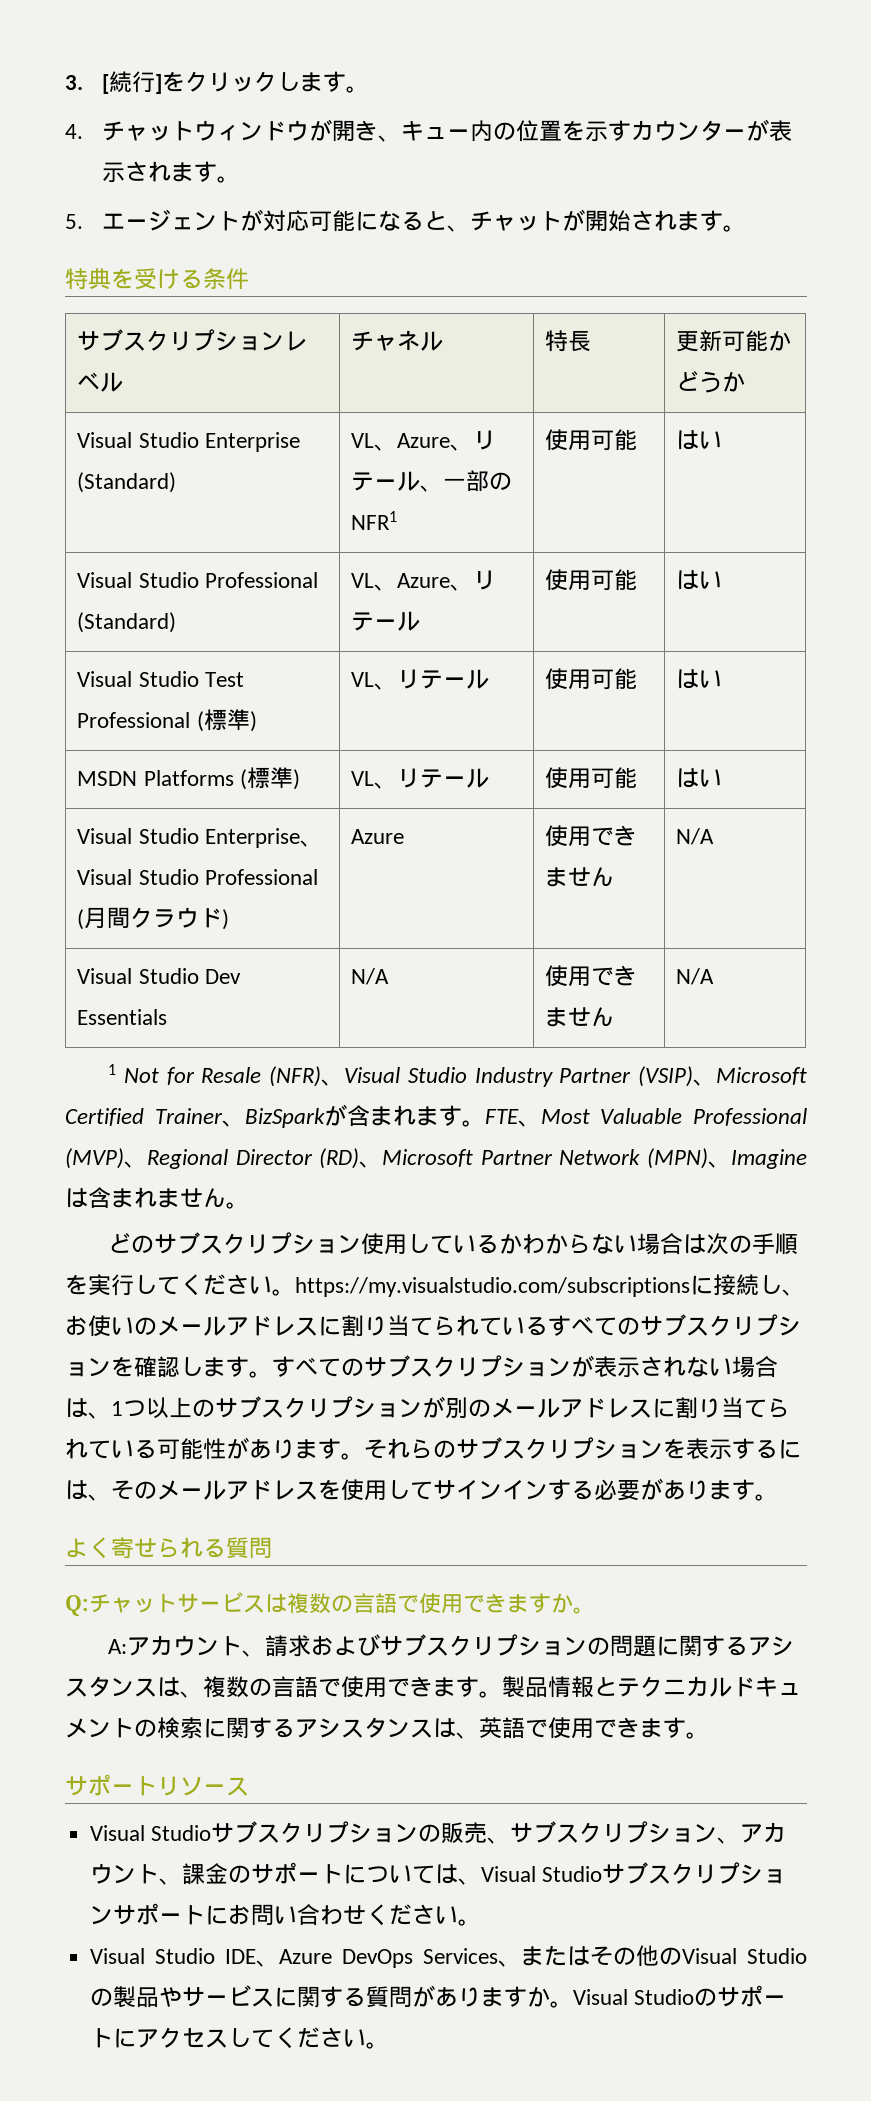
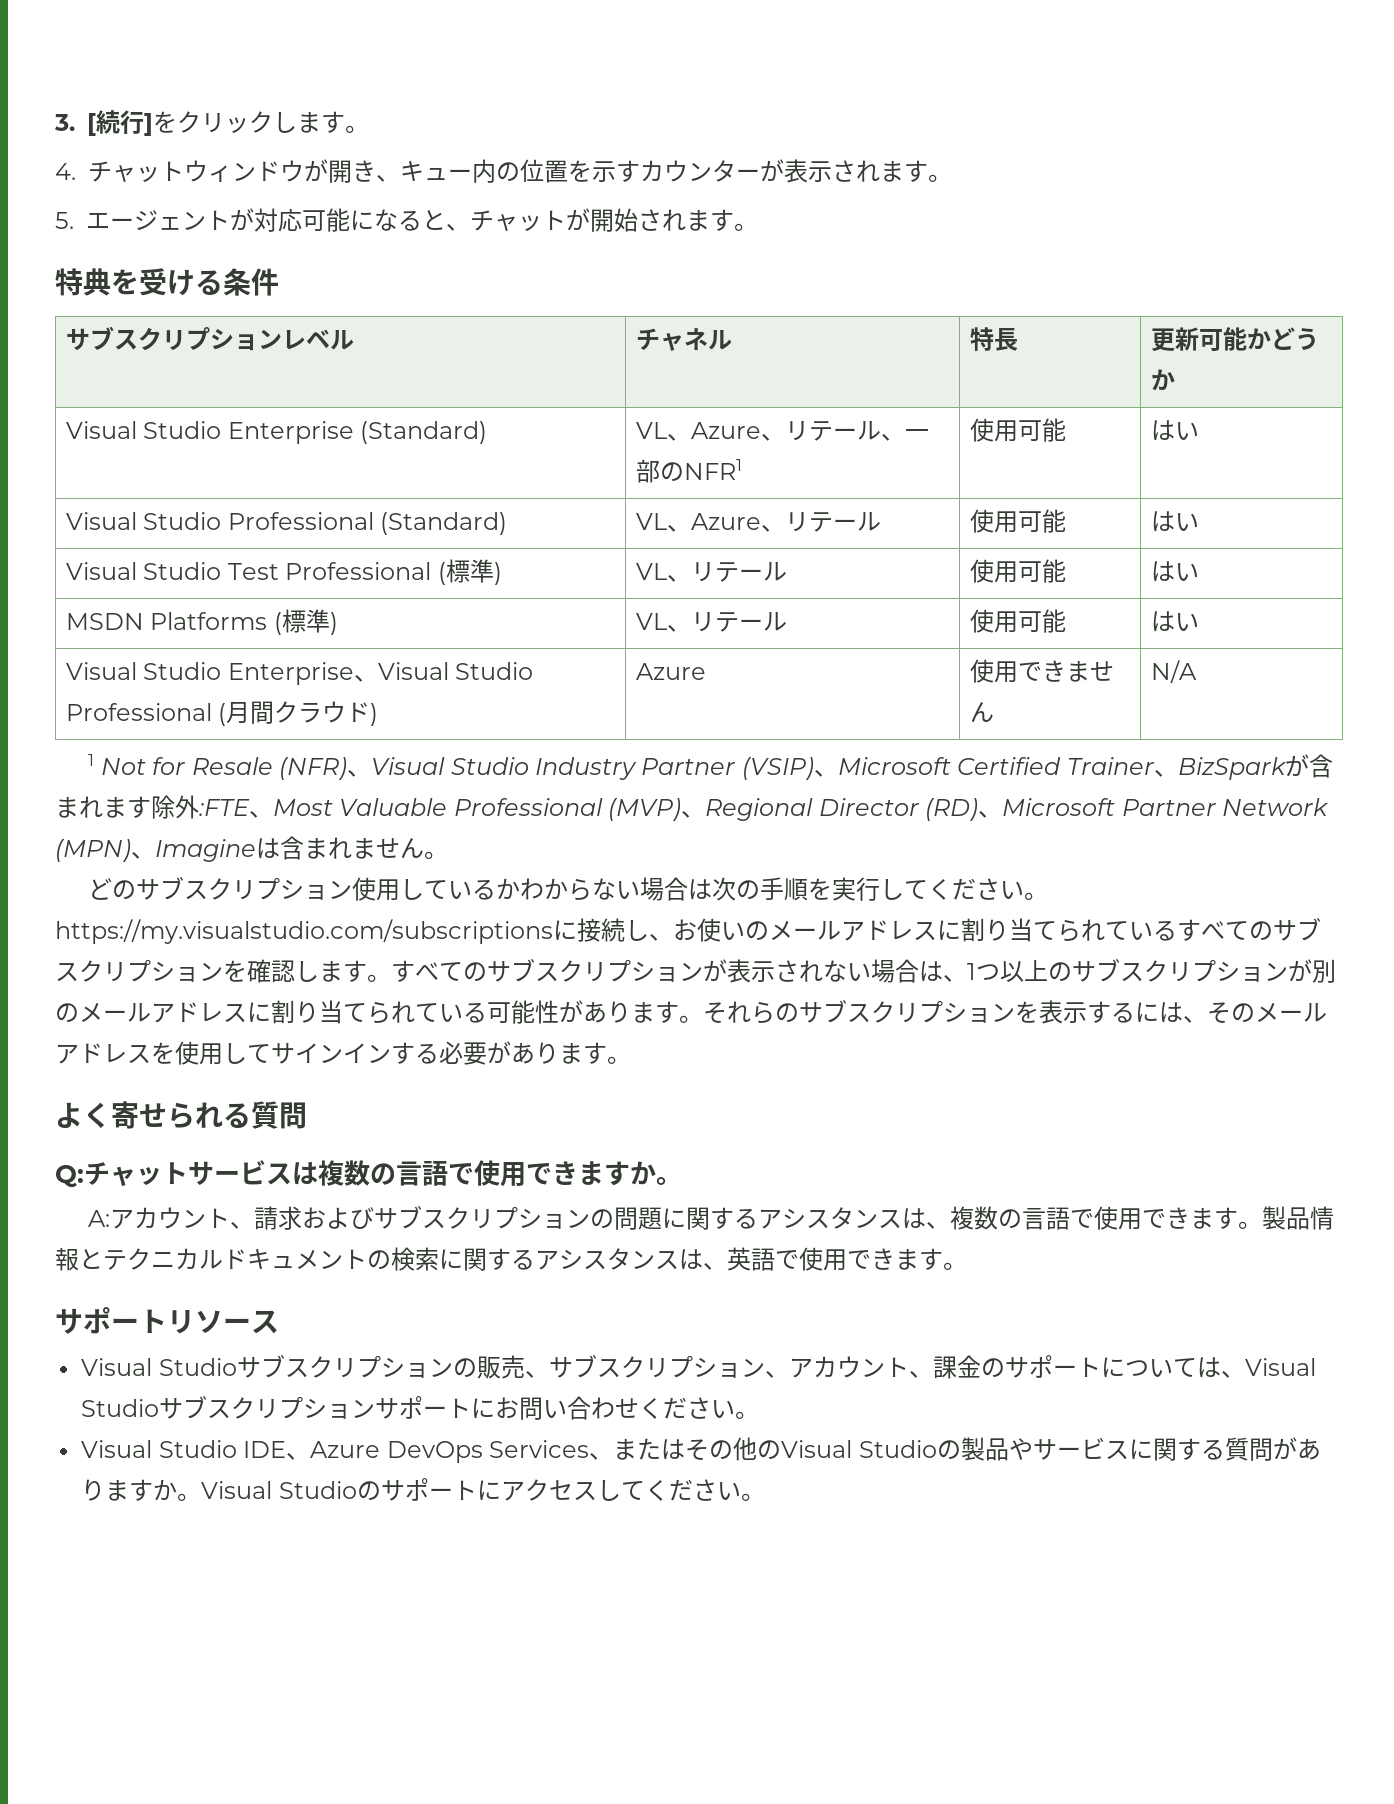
- Visual Studio Dev Essentials | N/A | 使用できません | N/A
- 1 Not for Resale (NFR)、Visual Studio Industry Partner (VSIP)、Microsoft Certified Trainer、BizSparkが含まれます。FTE、Most Valuable Professional (MVP)、Regional Director (RD)、Microsoft Partner Network (MPN)、Imagineは含まれません。
+ 1 Not for Resale (NFR)、Visual Studio Industry Partner (VSIP)、Microsoft Certified Trainer、BizSparkが含まれます除外:FTE、Most Valuable Professional (MVP)、Regional Director (RD)、Microsoft Partner Network (MPN)、Imagineは含まれません。

